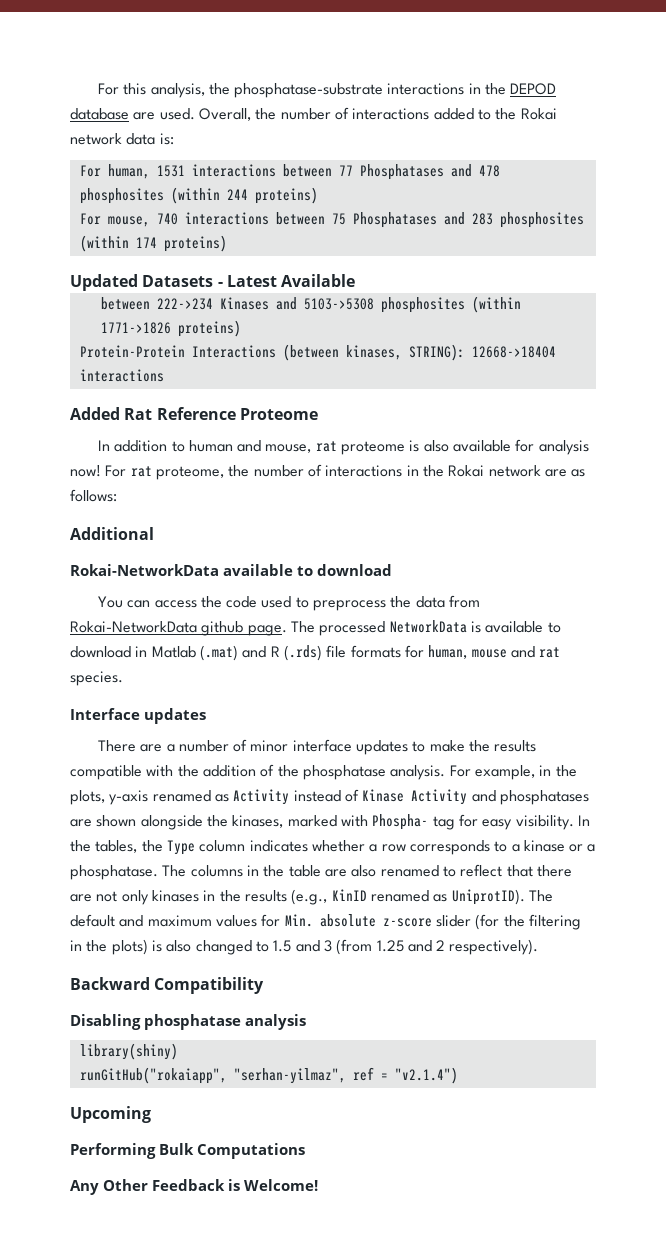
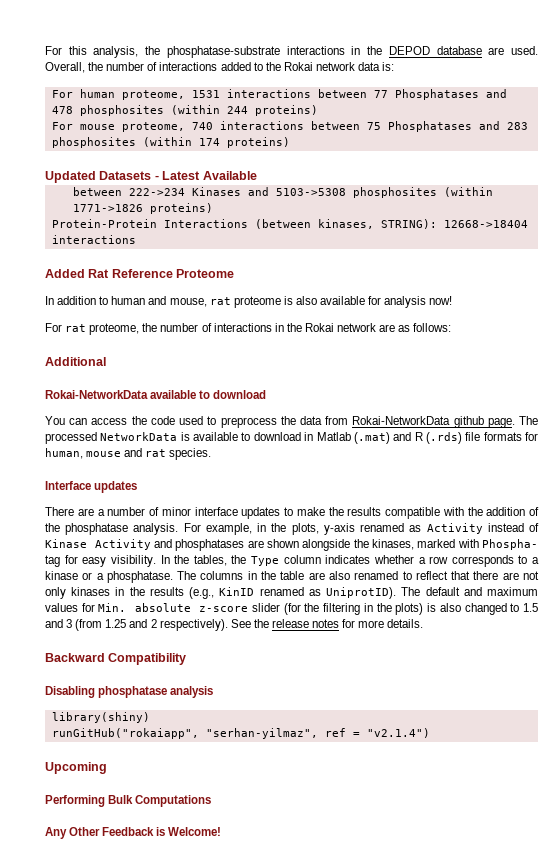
- For human, 1531 interactions between 77 Phosphatases and 478 phosphosites (within 244 proteins)
+ For human proteome, 1531 interactions between 77 Phosphatases and 478 phosphosites (within 244 proteins)
- For mouse, 740 interactions between 75 Phosphatases and 283 phosphosites (within 174 proteins)
+ For mouse proteome, 740 interactions between 75 Phosphatases and 283 phosphosites (within 174 proteins)
- In addition to human and mouse, rat proteome is also available for analysis now! For rat proteome, the number of interactions in the Rokai network are as follows:
+ In addition to human and mouse, rat proteome is also available for analysis now!
+ For rat proteome, the number of interactions in the Rokai network are as follows:
+ See the release notes for more details.

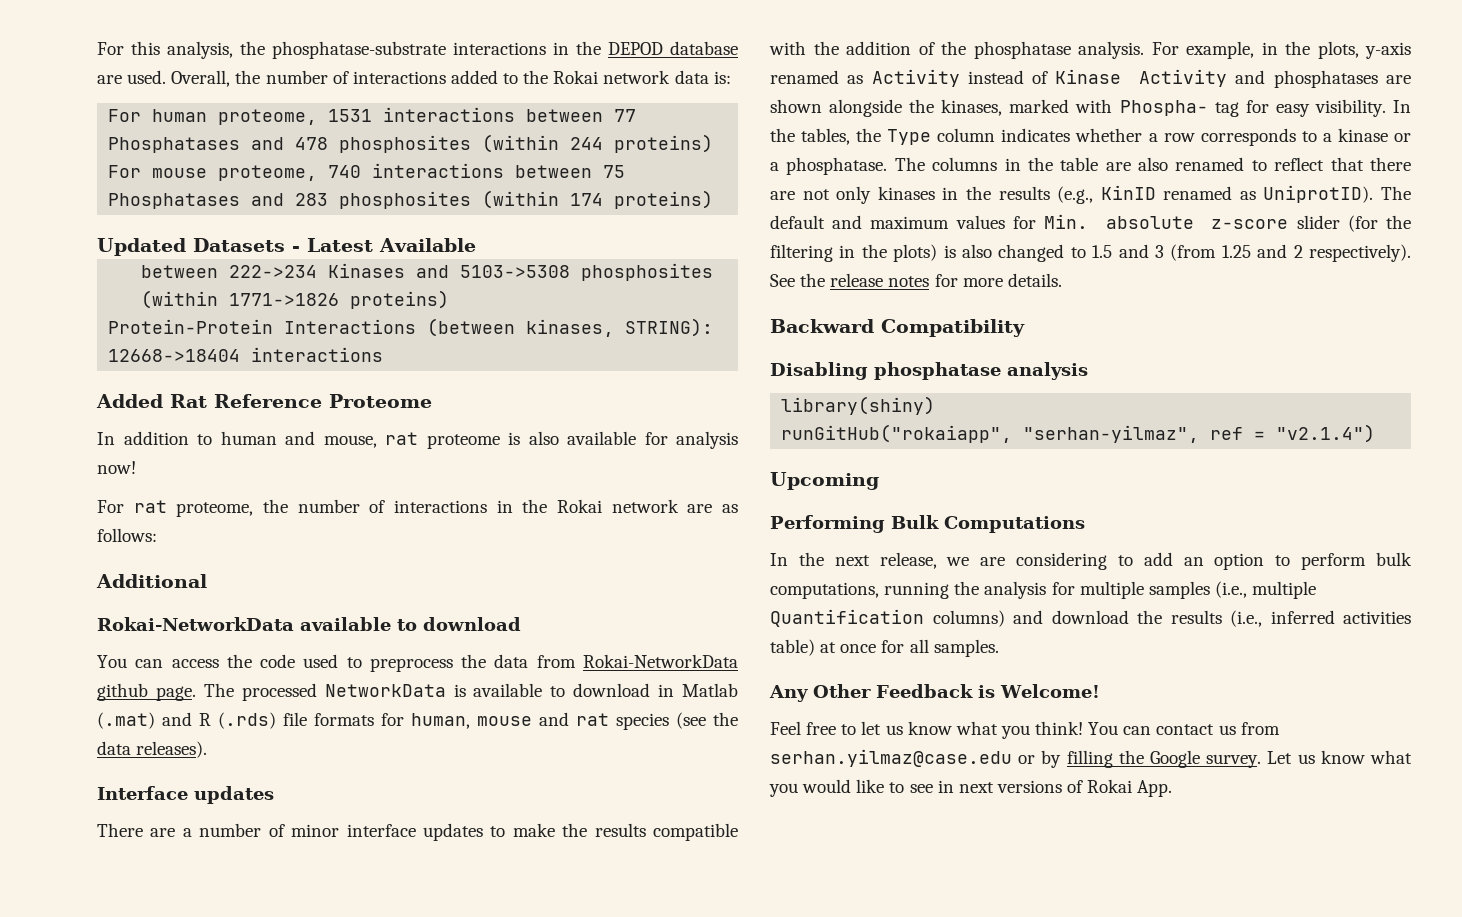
- The processed NetworkData is available to download in Matlab (.mat) and R (.rds) file formats for human, mouse and rat species.
+ The processed NetworkData is available to download in Matlab (.mat) and R (.rds) file formats for human, mouse and rat species (see the data releases).
+ In the next release, we are considering to add an option to perform bulk computations, running the analysis for multiple samples (i.e., multiple Quantification columns) and download the results (i.e., inferred activities table) at once for all samples.
+ Feel free to let us know what you think! You can contact us from serhan.yilmaz@case.edu or by filling the Google survey. Let us know what you would like to see in next versions of Rokai App.

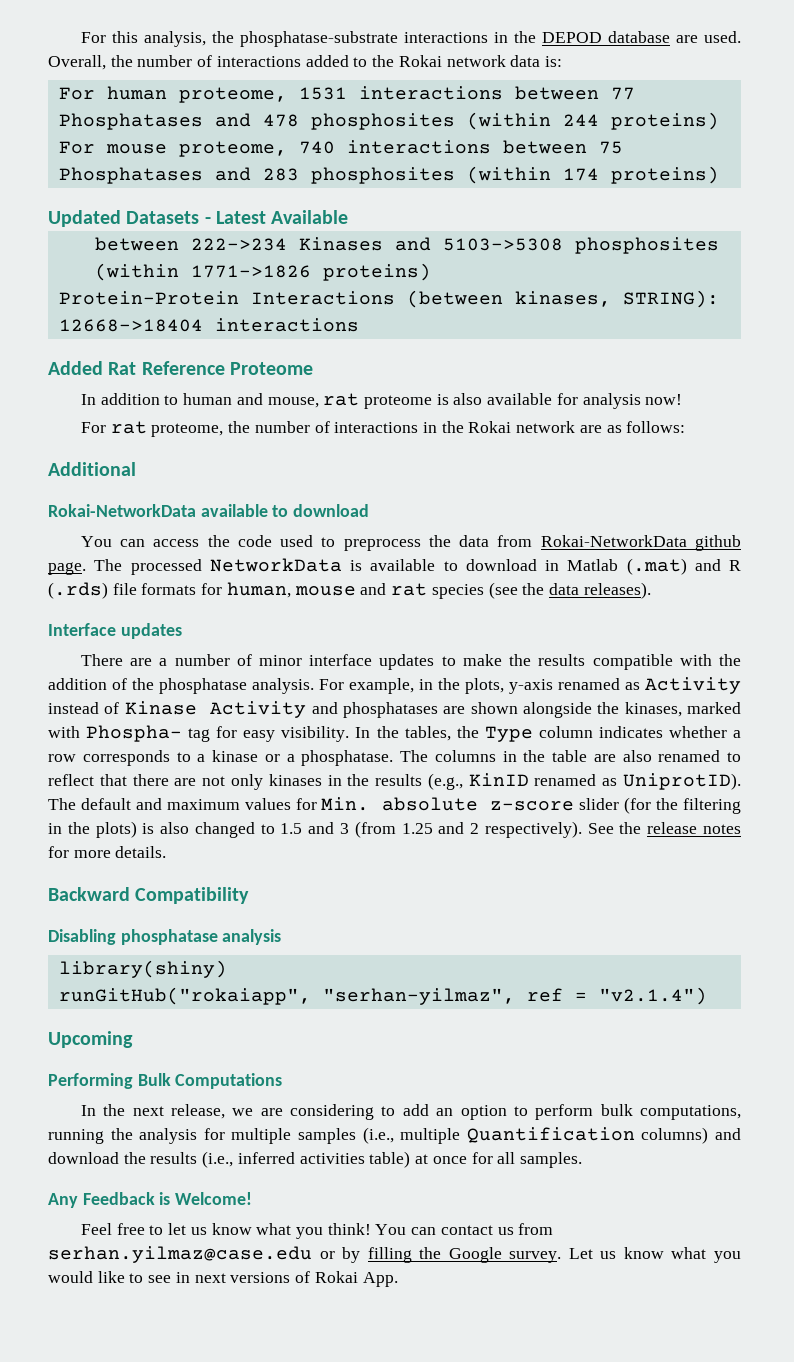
- Any Other Feedback is Welcome!
+ Any Feedback is Welcome!

